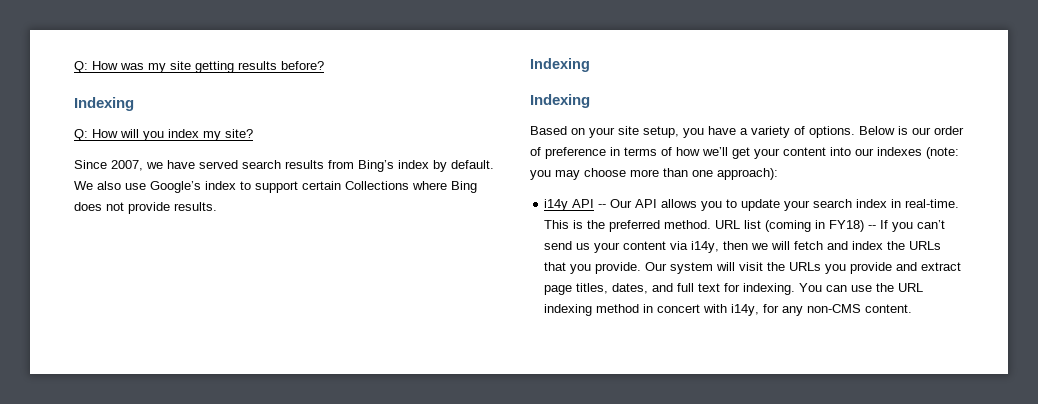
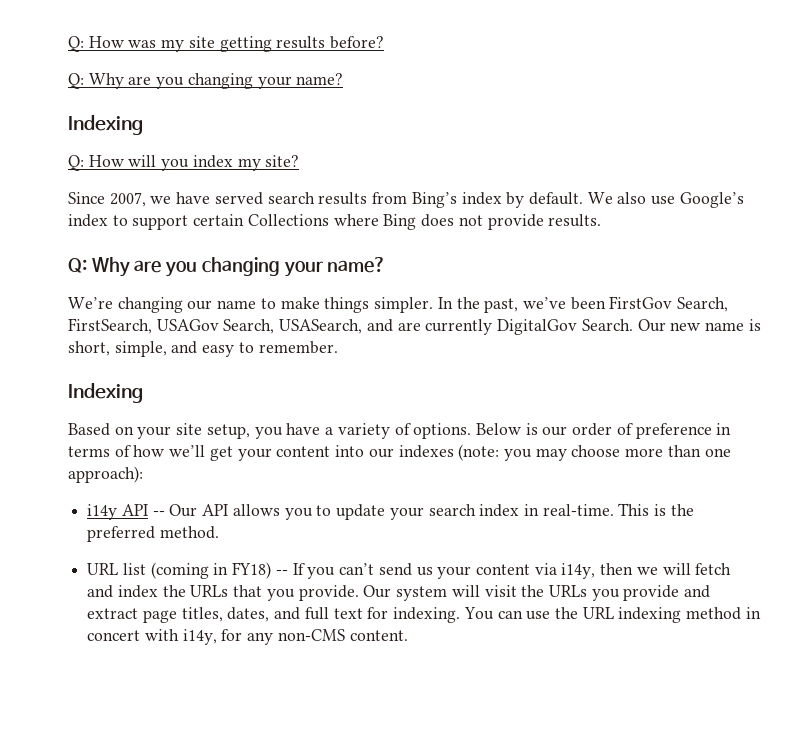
  Q: How was my site getting results before?
+ Q: Why are you changing your name?
  We also use Google’s index to support certain Collections where Bing does not provide results.
- Indexing
+ Q: Why are you changing your name?
+ We’re changing our name to make things simpler. In the past, we’ve been FirstGov Search, FirstSearch, USAGov Search, USASearch, and are currently DigitalGov Search. Our new name is short, simple, and easy to remember.
- This is the preferred method. URL list (coming in FY18) -- If you can’t send us your content via i14y, then we will fetch and index the URLs that you provide.
+ This is the preferred method.
+ URL list (coming in FY18) -- If you can’t send us your content via i14y, then we will fetch and index the URLs that you provide.

